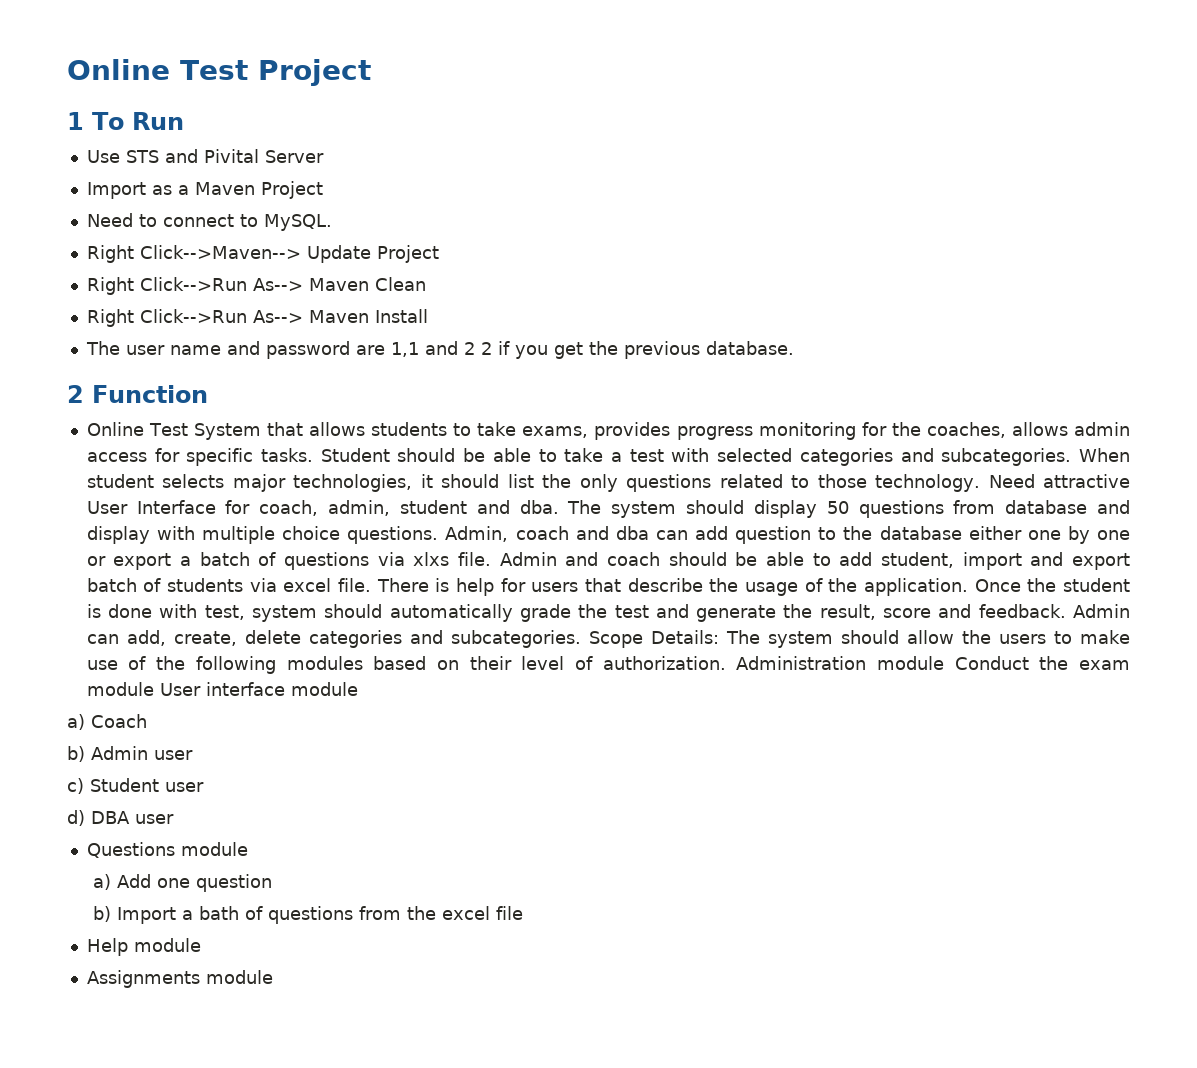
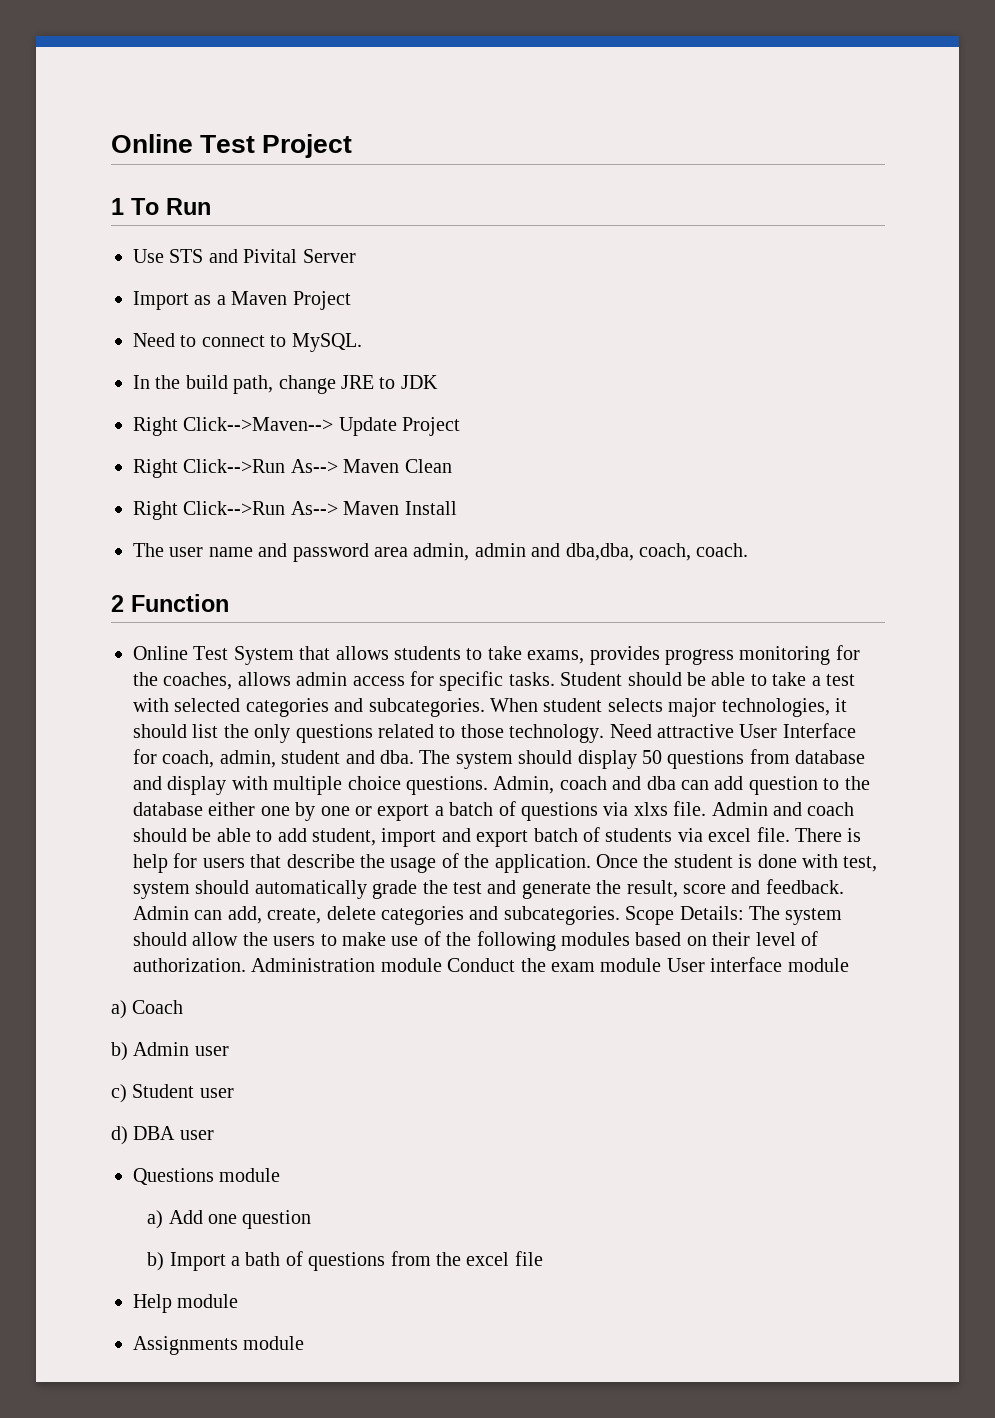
+ In the build path, change JRE to JDK
- The user name and password are 1,1 and 2 2 if you get the previous database.
+ The user name and password area admin, admin and dba,dba, coach, coach.

